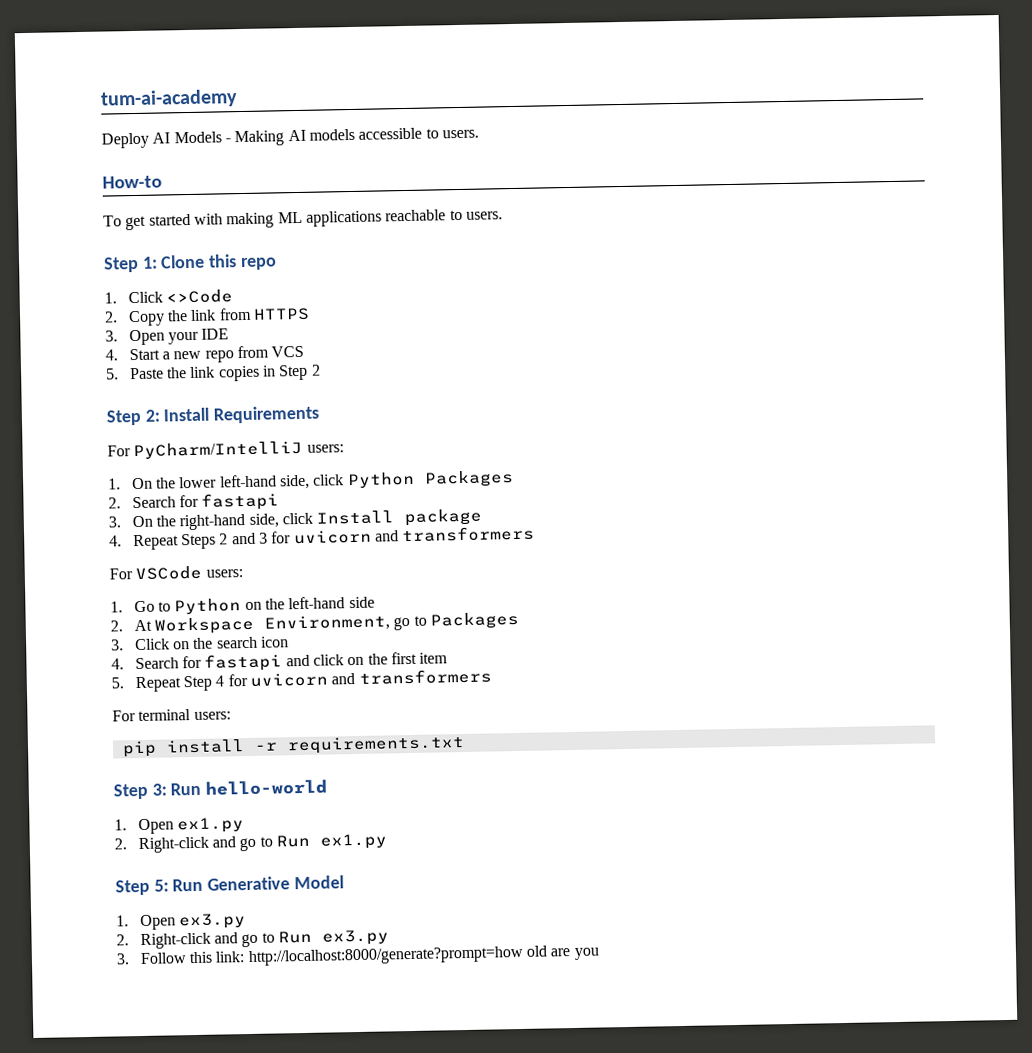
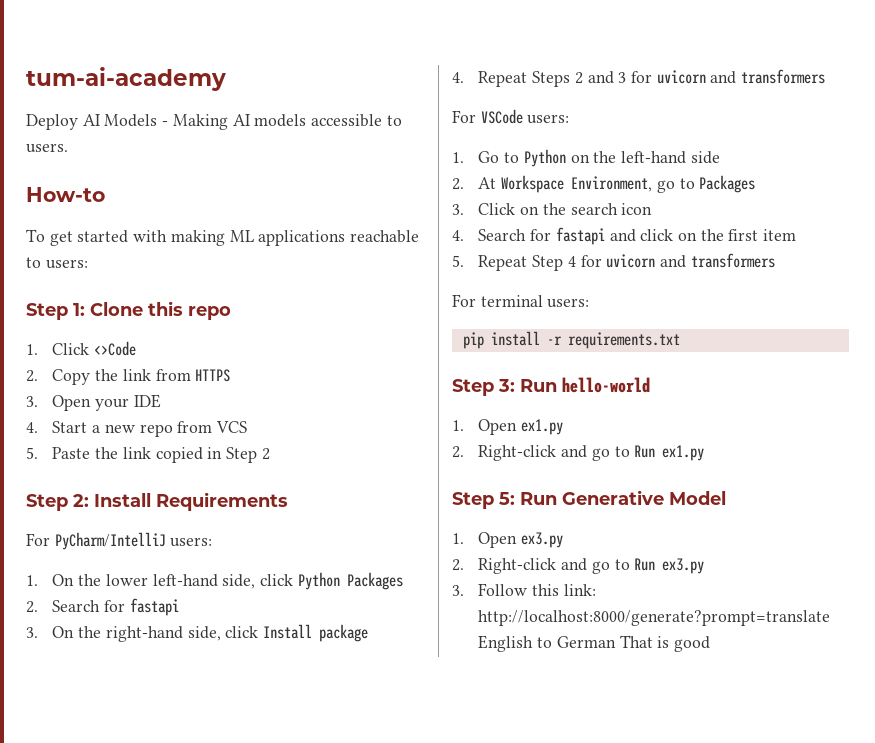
- To get started with making ML applications reachable to users.
+ To get started with making ML applications reachable to users:
- 5. Paste the link copies in Step 2
+ 5. Paste the link copied in Step 2
- 3. Follow this link: http://localhost:8000/generate?prompt=how old are you
+ 3. Follow this link: http://localhost:8000/generate?prompt=translate English to German That is good

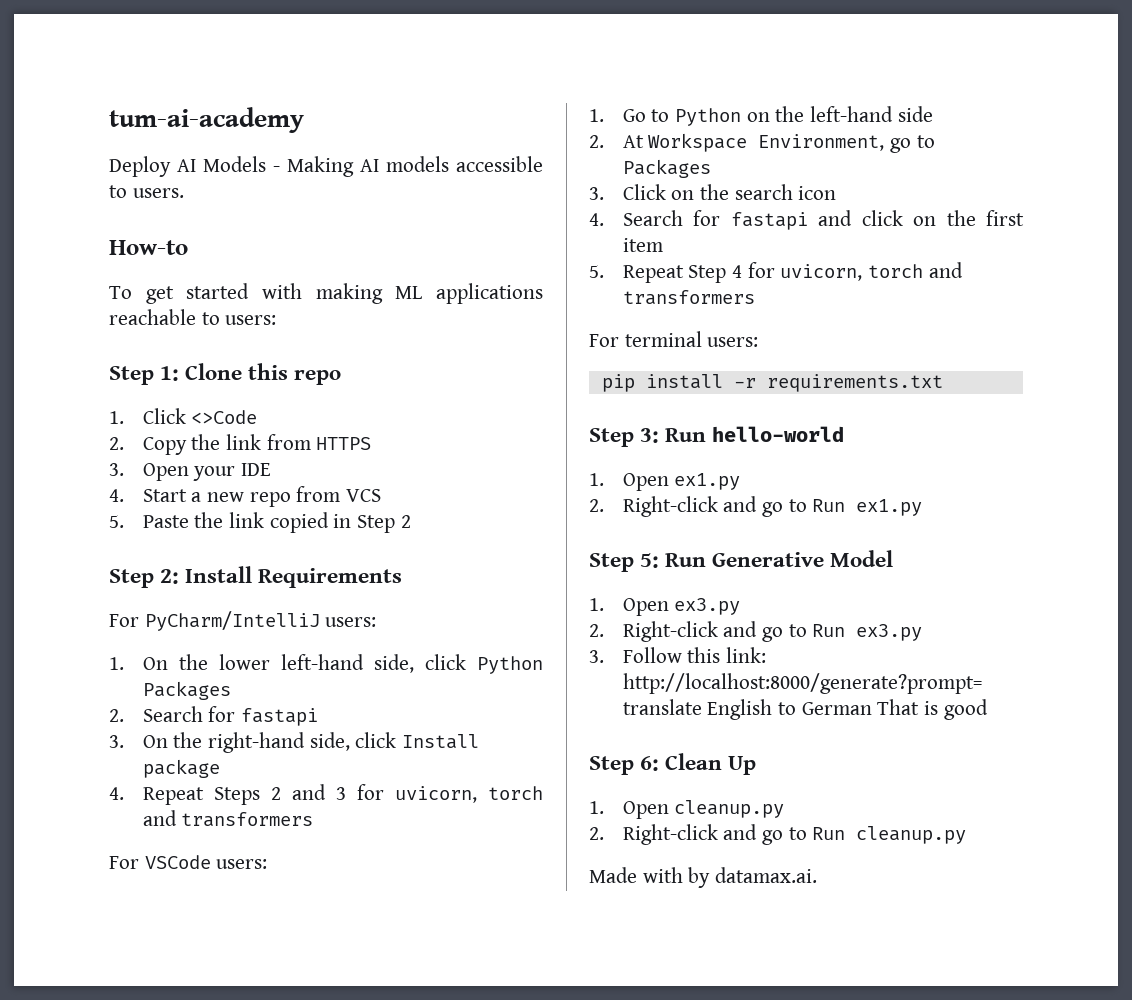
- 4. Repeat Steps 2 and 3 for uvicorn and transformers
+ 4. Repeat Steps 2 and 3 for uvicorn, torch and transformers
- 5. Repeat Step 4 for uvicorn and transformers
+ 5. Repeat Step 4 for uvicorn, torch and transformers
+ Step 6: Clean Up
+ 1. Open cleanup.py
+ 2. Right-click and go to Run cleanup.py
+ Made with by datamax.ai.

